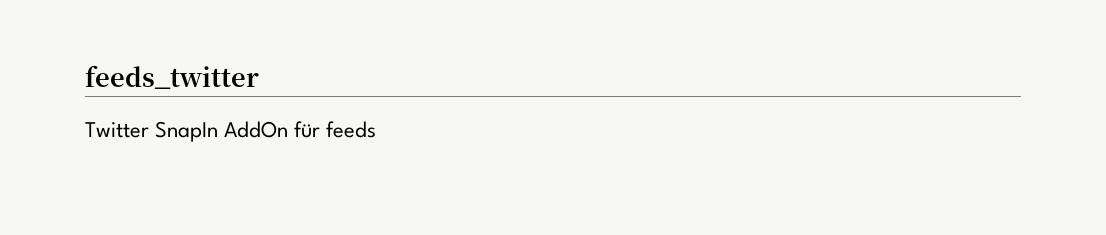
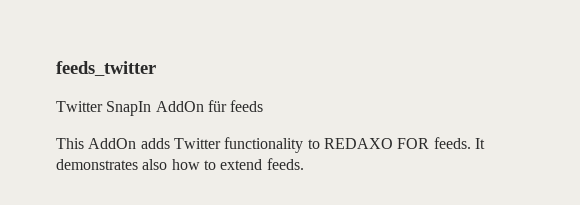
+ This AddOn adds Twitter functionality to REDAXO FOR feeds. It demonstrates also how to extend feeds.

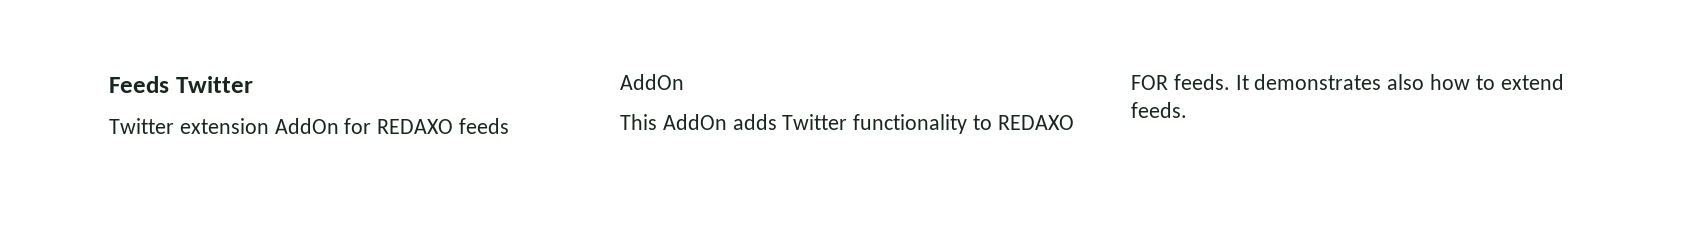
- feeds_twitter
- Twitter SnapIn AddOn für feeds
+ Feeds Twitter
+ Twitter extension AddOn for REDAXO feeds AddOn

